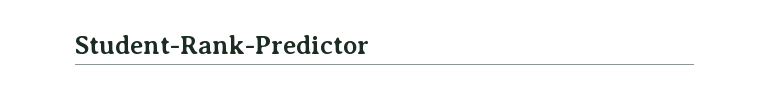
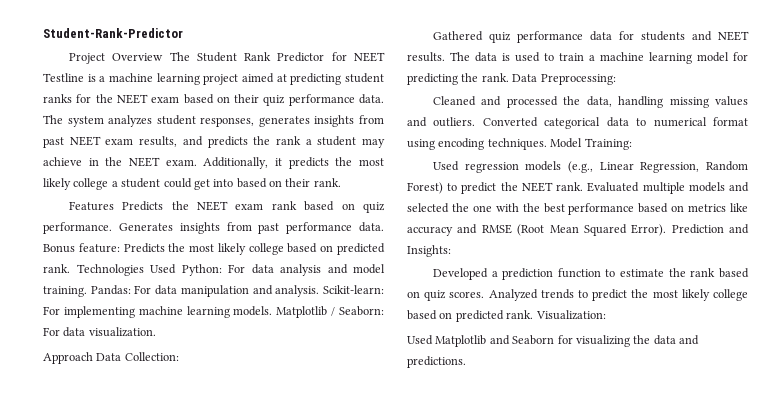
+ Project Overview The Student Rank Predictor for NEET Testline is a machine learning project aimed at predicting student ranks for the NEET exam based on their quiz performance data. The system analyzes student responses, generates insights from past NEET exam results, and predicts the rank a student may achieve in the NEET exam. Additionally, it predicts the most likely college a student could get into based on their rank.
+ Features Predicts the NEET exam rank based on quiz performance. Generates insights from past performance data. Bonus feature: Predicts the most likely college based on predicted rank. Technologies Used Python: For data analysis and model training. Pandas: For data manipulation and analysis. Scikit-learn: For implementing machine learning models. Matplotlib / Seaborn: For data visualization.
+ Approach Data Collection:
+ Gathered quiz performance data for students and NEET results. The data is used to train a machine learning model for predicting the rank. Data Preprocessing:
+ Cleaned and processed the data, handling missing values and outliers. Converted categorical data to numerical format using encoding techniques. Model Training:
+ Used regression models (e.g., Linear Regression, Random Forest) to predict the NEET rank. Evaluated multiple models and selected the one with the best performance based on metrics like accuracy and RMSE (Root Mean Squared Error). Prediction and Insights:
+ Developed a prediction function to estimate the rank based on quiz scores. Analyzed trends to predict the most likely college based on predicted rank. Visualization:
+ Used Matplotlib and Seaborn for visualizing the data and predictions.

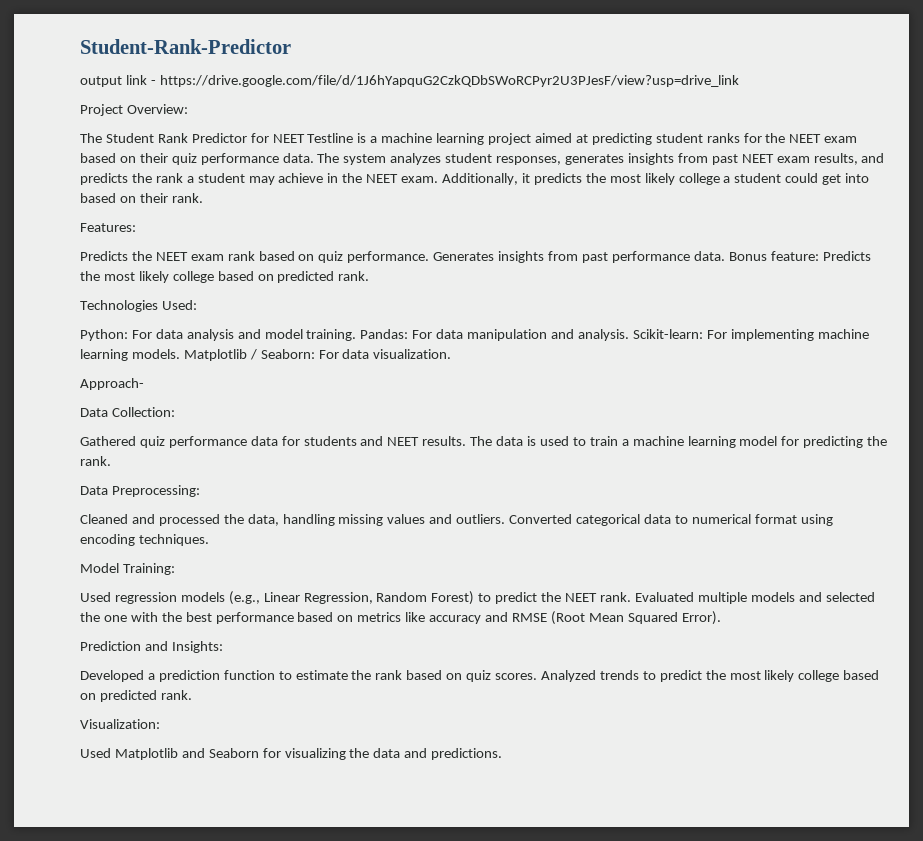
+ output link - https://drive.google.com/file/d/1J6hYapquG2CzkQDbSWoRCPyr2U3PJesF/view?usp=drive_link
- Project Overview The Student Rank Predictor for NEET Testline is a machine learning project aimed at predicting student ranks for the NEET exam based on their quiz performance data.
+ Project Overview:
+ The Student Rank Predictor for NEET Testline is a machine learning project aimed at predicting student ranks for the NEET exam based on their quiz performance data.
- Features Predicts the NEET exam rank based on quiz performance.
+ Features:
+ Predicts the NEET exam rank based on quiz performance.
- Bonus feature: Predicts the most likely college based on predicted rank. Technologies Used Python: For data analysis and model training.
+ Bonus feature: Predicts the most likely college based on predicted rank.
+ Technologies Used:
+ Python: For data analysis and model training.
- Approach Data Collection:
+ Approach-
+ Data Collection:
- The data is used to train a machine learning model for predicting the rank. Data Preprocessing:
+ The data is used to train a machine learning model for predicting the rank.
+ Data Preprocessing:
- Converted categorical data to numerical format using encoding techniques. Model Training:
+ Converted categorical data to numerical format using encoding techniques.
+ Model Training:
- Evaluated multiple models and selected the one with the best performance based on metrics like accuracy and RMSE (Root Mean Squared Error). Prediction and Insights:
+ Evaluated multiple models and selected the one with the best performance based on metrics like accuracy and RMSE (Root Mean Squared Error).
+ Prediction and Insights:
- Analyzed trends to predict the most likely college based on predicted rank. Visualization:
+ Analyzed trends to predict the most likely college based on predicted rank.
+ Visualization:

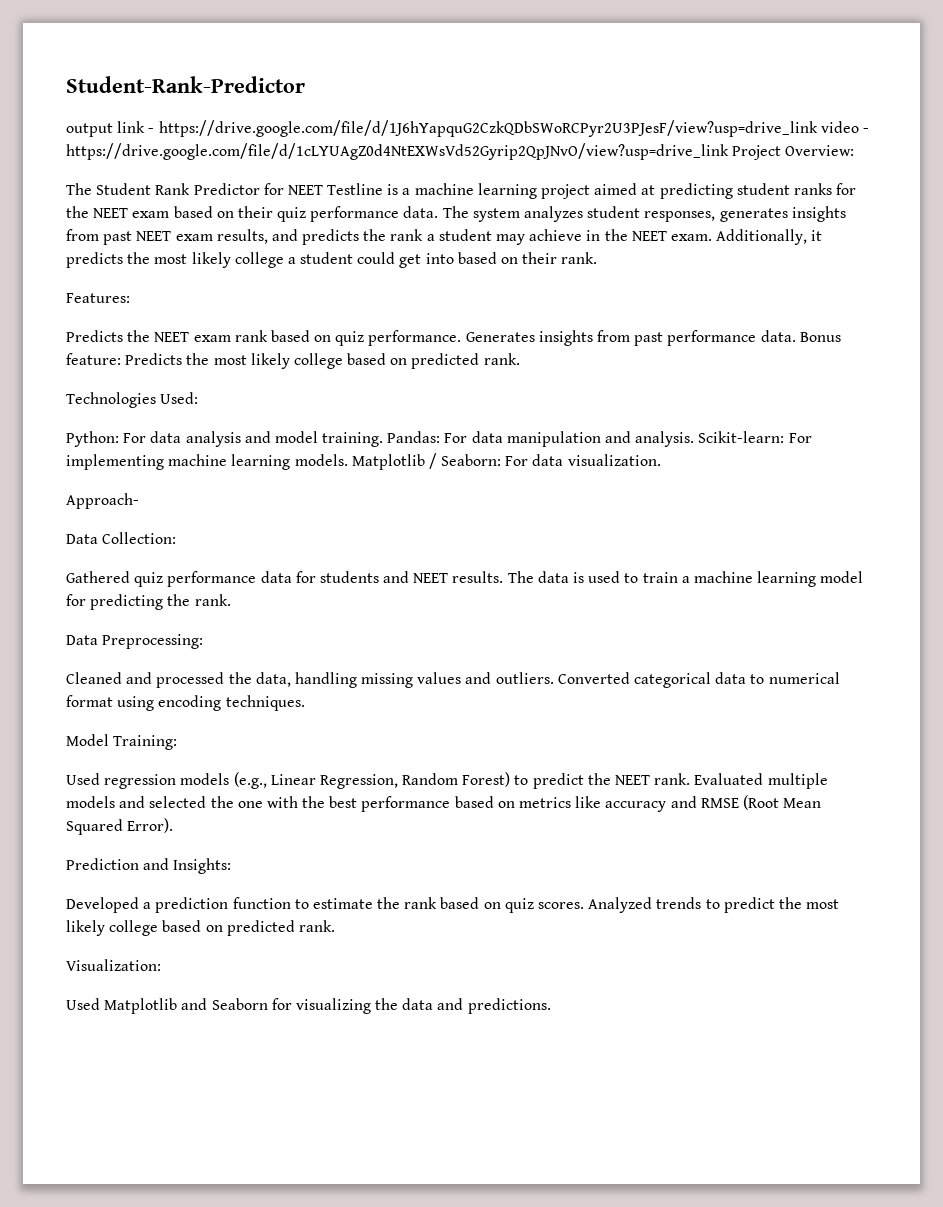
- output link - https://drive.google.com/file/d/1J6hYapquG2CzkQDbSWoRCPyr2U3PJesF/view?usp=drive_link
- Project Overview:
+ output link - https://drive.google.com/file/d/1J6hYapquG2CzkQDbSWoRCPyr2U3PJesF/view?usp=drive_link video - https://drive.google.com/file/d/1cLYUAgZ0d4NtEXWsVd52Gyrip2QpJNvO/view?usp=drive_link Project Overview:

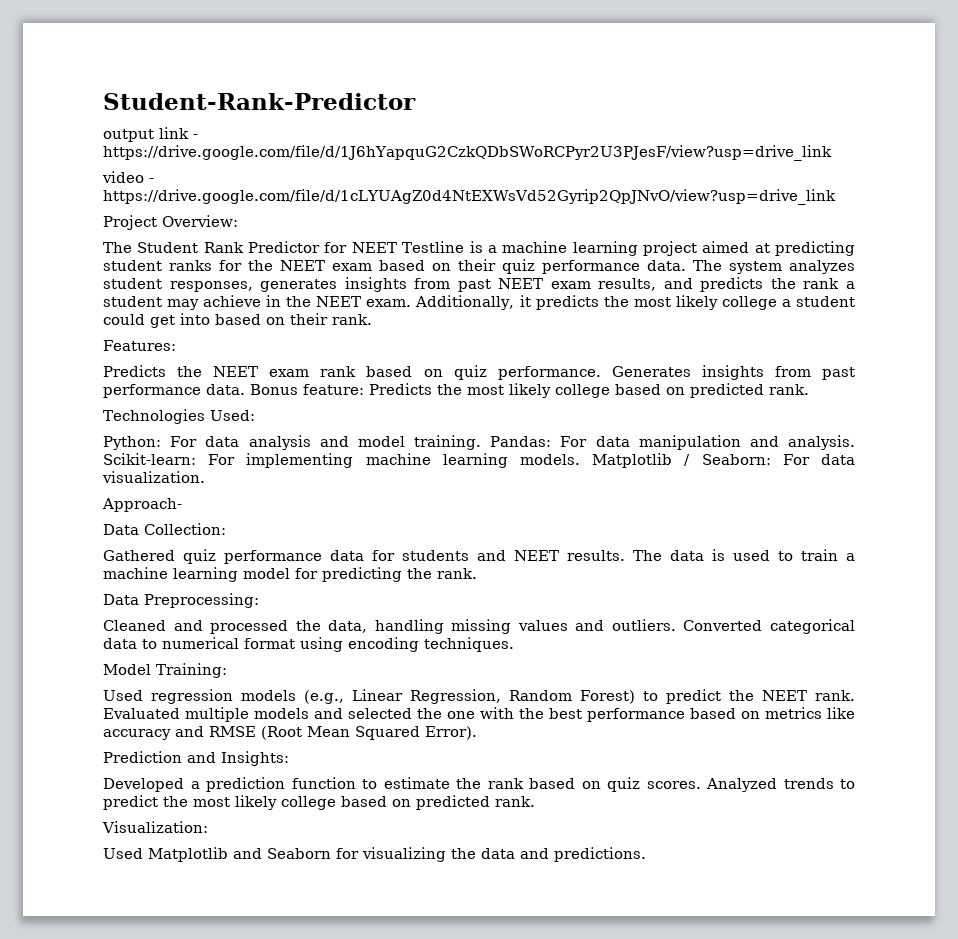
- output link - https://drive.google.com/file/d/1J6hYapquG2CzkQDbSWoRCPyr2U3PJesF/view?usp=drive_link video - https://drive.google.com/file/d/1cLYUAgZ0d4NtEXWsVd52Gyrip2QpJNvO/view?usp=drive_link Project Overview:
+ output link - https://drive.google.com/file/d/1J6hYapquG2CzkQDbSWoRCPyr2U3PJesF/view?usp=drive_link
+ video - https://drive.google.com/file/d/1cLYUAgZ0d4NtEXWsVd52Gyrip2QpJNvO/view?usp=drive_link
+ Project Overview:

